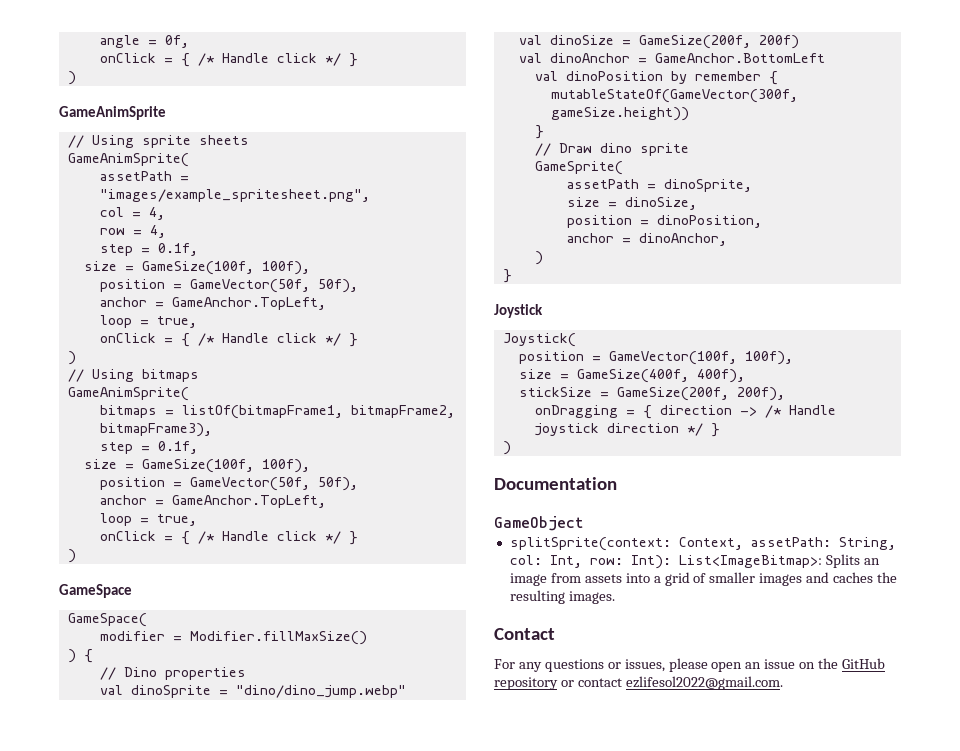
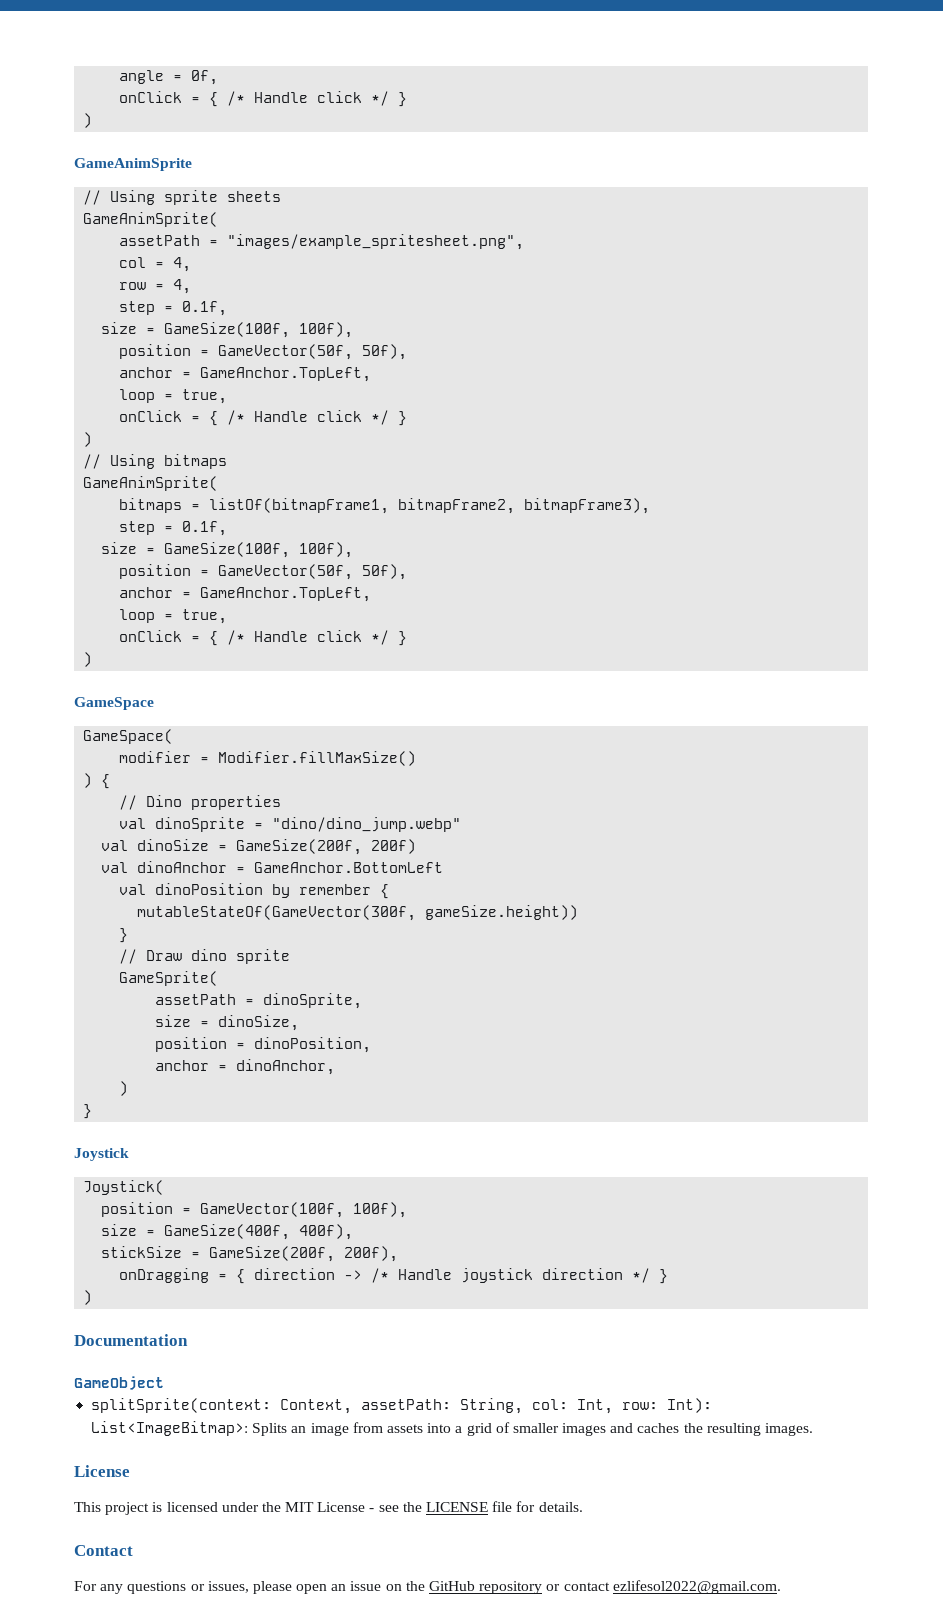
  splitSprite(context: Context, assetPath: String, col: Int, row: Int): List<ImageBitmap>: Splits an image from assets into a grid of smaller images and caches the resulting images.
+ License
+ This project is licensed under the MIT License - see the LICENSE file for details.

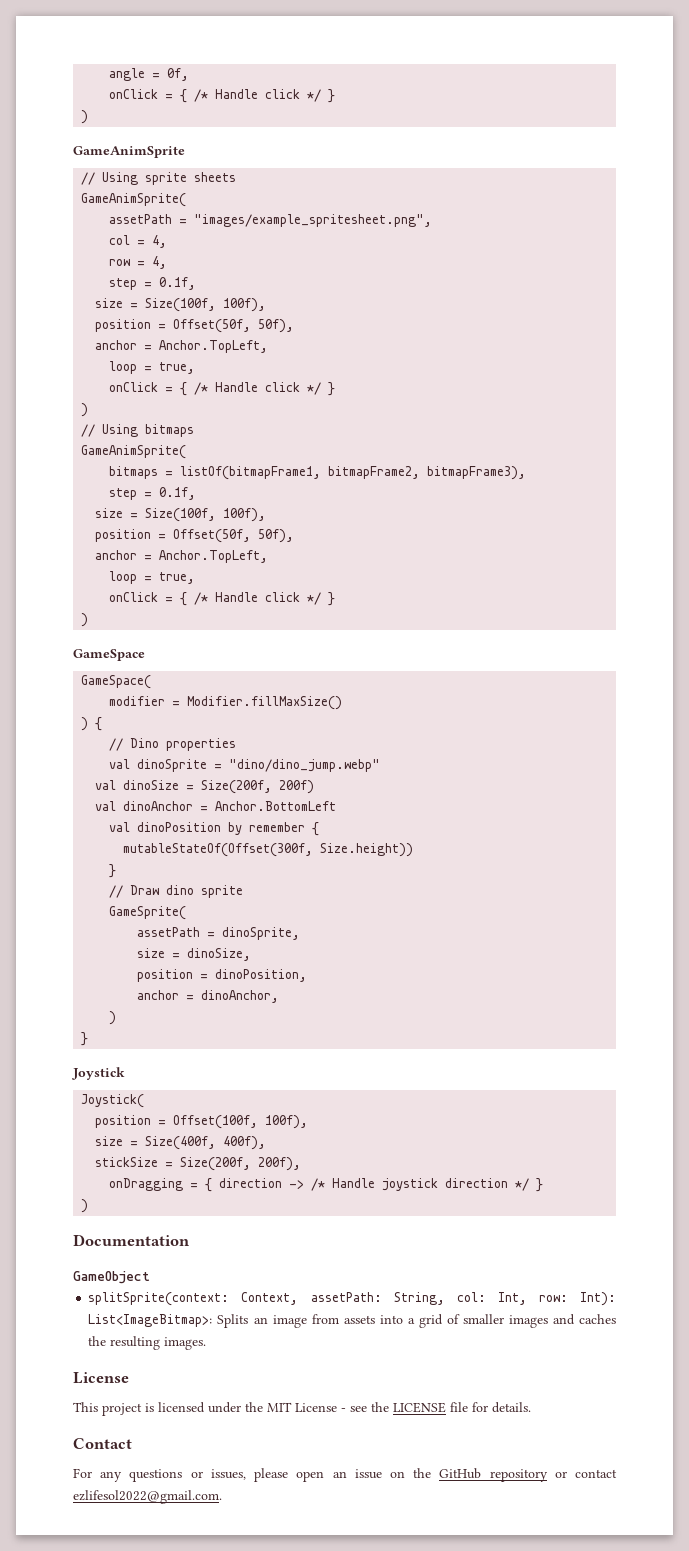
  row = 4,
  step = 0.1f,
- size = GameSize(100f, 100f),
- position = GameVector(50f, 50f),
- anchor = GameAnchor.TopLeft,
+ size = Size(100f, 100f),
+ position = Offset(50f, 50f),
+ anchor = Anchor.TopLeft,
  bitmaps = listOf(bitmapFrame1, bitmapFrame2, bitmapFrame3),
  step = 0.1f,
- size = GameSize(100f, 100f),
- position = GameVector(50f, 50f),
- anchor = GameAnchor.TopLeft,
+ size = Size(100f, 100f),
+ position = Offset(50f, 50f),
+ anchor = Anchor.TopLeft,
- val dinoSize = GameSize(200f, 200f)
+ val dinoSize = Size(200f, 200f)
- val dinoAnchor = GameAnchor.BottomLeft
+ val dinoAnchor = Anchor.BottomLeft
- mutableStateOf(GameVector(300f, gameSize.height))
+ mutableStateOf(Offset(300f, Size.height))
- position = GameVector(100f, 100f),
+ position = Offset(100f, 100f),
- size = GameSize(400f, 400f),
+ size = Size(400f, 400f),
- stickSize = GameSize(200f, 200f),
+ stickSize = Size(200f, 200f),

